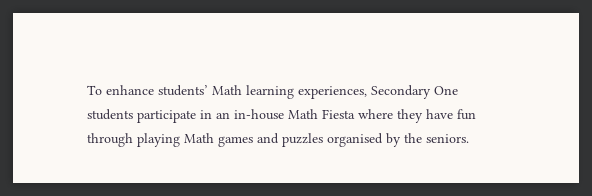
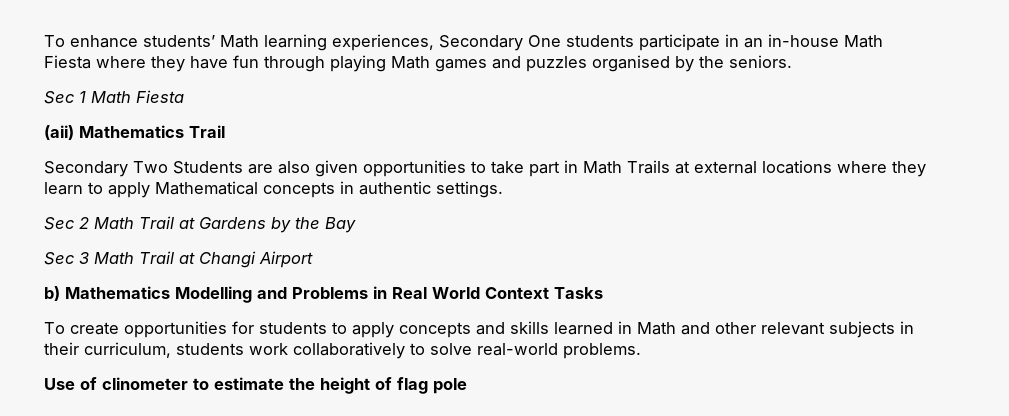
+ Sec 1 Math Fiesta
+ (aii) Mathematics Trail
+ Secondary Two Students are also given opportunities to take part in Math Trails at external locations where they learn to apply Mathematical concepts in authentic settings.
+ Sec 2 Math Trail at Gardens by the Bay
+ Sec 3 Math Trail at Changi Airport
+ b) Mathematics Modelling and Problems in Real World Context Tasks
+ To create opportunities for students to apply concepts and skills learned in Math and other relevant subjects in their curriculum, students work collaboratively to solve real-world problems.
+ Use of clinometer to estimate the height of flag pole

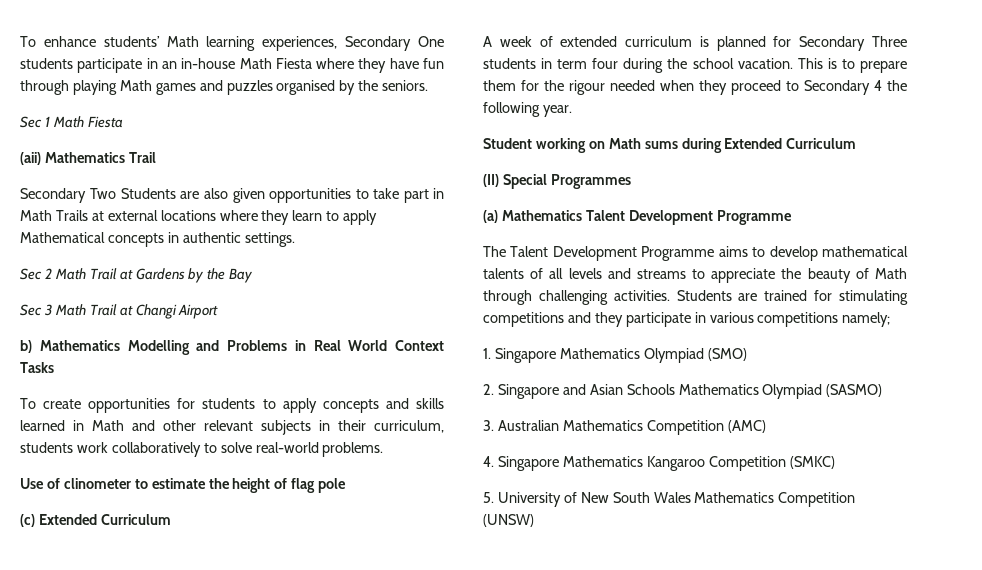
+ (c) Extended Curriculum
+ A week of extended curriculum is planned for Secondary Three students in term four during the school vacation. This is to prepare them for the rigour needed when they proceed to Secondary 4 the following year.
+ Student working on Math sums during Extended Curriculum
+ (II) Special Programmes
+ (a) Mathematics Talent Development Programme
+ The Talent Development Programme aims to develop mathematical talents of all levels and streams to appreciate the beauty of Math through challenging activities. Students are trained for stimulating competitions and they participate in various competitions namely;
+ 1. Singapore Mathematics Olympiad (SMO)
+ 2. Singapore and Asian Schools Mathematics Olympiad (SASMO)
+ 3. Australian Mathematics Competition (AMC)
+ 4. Singapore Mathematics Kangaroo Competition (SMKC)
+ 5. University of New South Wales Mathematics Competition (UNSW)

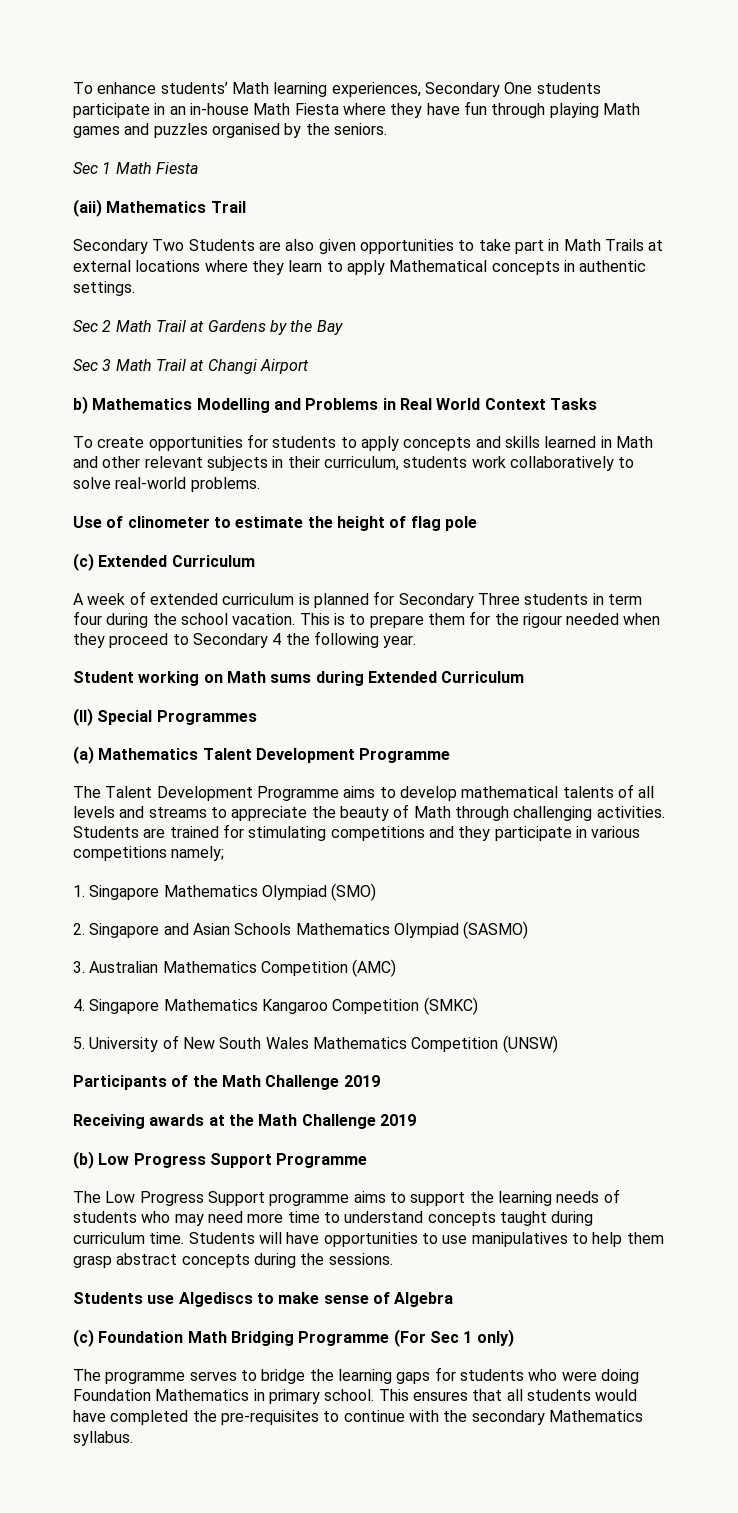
+ Participants of the Math Challenge 2019
+ Receiving awards at the Math Challenge 2019
+ (b) Low Progress Support Programme
+ The Low Progress Support programme aims to support the learning needs of students who may need more time to understand concepts taught during curriculum time. Students will have opportunities to use manipulatives to help them grasp abstract concepts during the sessions.
+ Students use Algediscs to make sense of Algebra
+ (c) Foundation Math Bridging Programme (For Sec 1 only)
+ The programme serves to bridge the learning gaps for students who were doing Foundation Mathematics in primary school. This ensures that all students would have completed the pre-requisites to continue with the secondary Mathematics syllabus.

